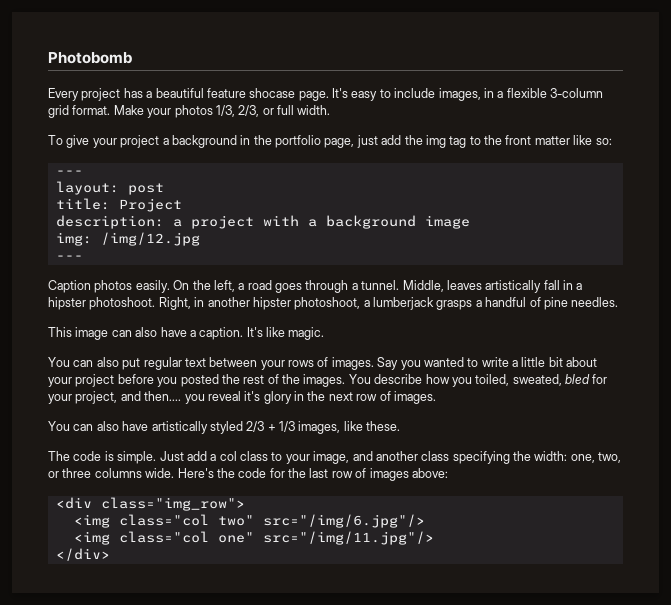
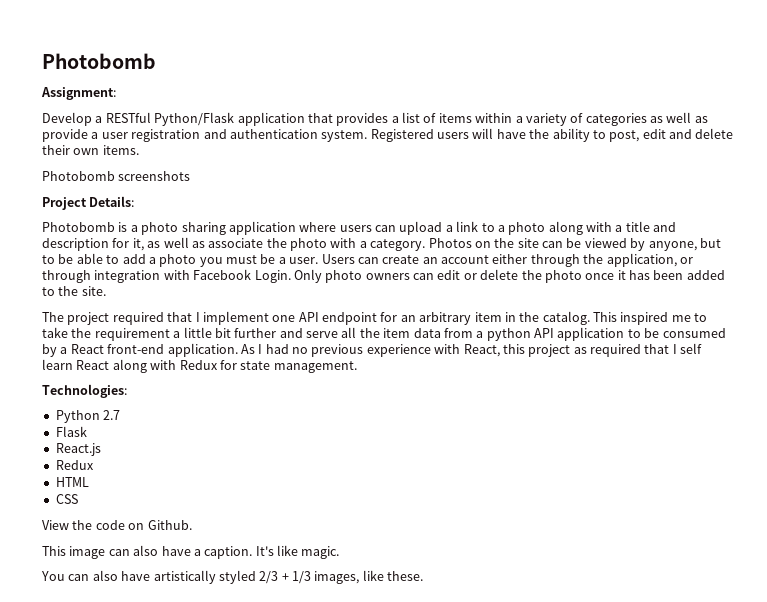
- Every project has a beautiful feature shocase page. It's easy to include images, in a flexible 3-column grid format. Make your photos 1/3, 2/3, or full width.
- To give your project a background in the portfolio page, just add the img tag to the front matter like so:
- ---
- layout: post
- title: Project
- description: a project with a background image
- img: /img/12.jpg
- ---
- Caption photos easily. On the left, a road goes through a tunnel. Middle, leaves artistically fall in a hipster photoshoot. Right, in another hipster photoshoot, a lumberjack grasps a handful of pine needles.
+ Assignment:
+ Develop a RESTful Python/Flask application that provides a list of items within a variety of categories as well as provide a user registration and authentication system. Registered users will have the ability to post, edit and delete their own items.
+ Photobomb screenshots
+ Project Details:
+ Photobomb is a photo sharing application where users can upload a link to a photo along with a title and description for it, as well as associate the photo with a category. Photos on the site can be viewed by anyone, but to be able to add a photo you must be a user. Users can create an account either through the application, or through integration with Facebook Login. Only photo owners can edit or delete the photo once it has been added to the site.
+ The project required that I implement one API endpoint for an arbitrary item in the catalog. This inspired me to take the requirement a little bit further and serve all the item data from a python API application to be consumed by a React front-end application. As I had no previous experience with React, this project as required that I self learn React along with Redux for state management.
+ Technologies:
+ Python 2.7
+ Flask
+ React.js
+ Redux
+ HTML
+ CSS
+ View the code on Github.
- You can also put regular text between your rows of images. Say you wanted to write a little bit about your project before you posted the rest of the images. You describe how you toiled, sweated, bled for your project, and then.... you reveal it's glory in the next row of images.
- The code is simple. Just add a col class to your image, and another class specifying the width: one, two, or three columns wide. Here's the code for the last row of images above:
- <div class="img_row">
- <img class="col two" src="/img/6.jpg"/>
- <img class="col one" src="/img/11.jpg"/>
- </div>

